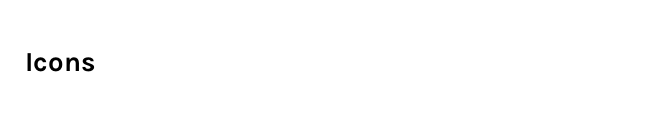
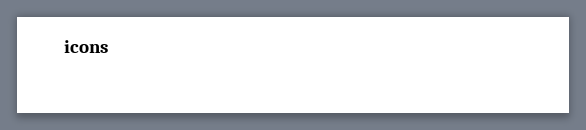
- Icons
+ icons

